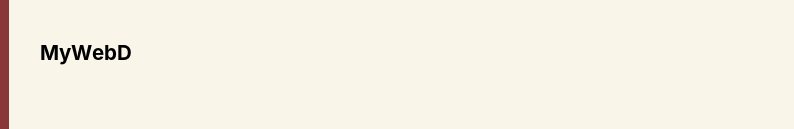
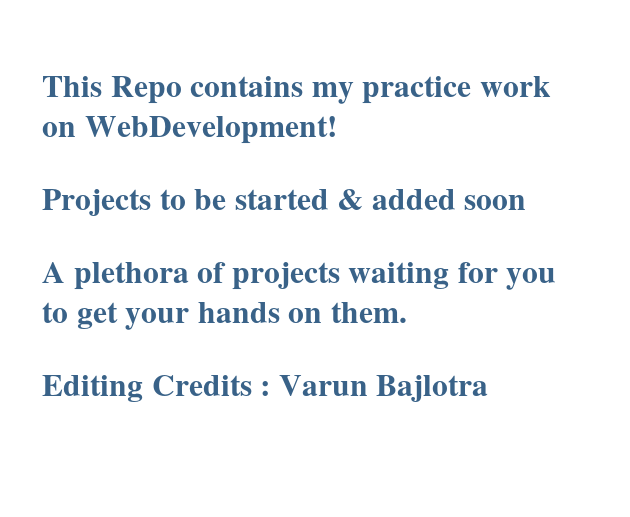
- MyWebD
+ This Repo contains my practice work on WebDevelopment!
+ Projects to be started & added soon
+ A plethora of projects waiting for you to get your hands on them.
+ Editing Credits : Varun Bajlotra

